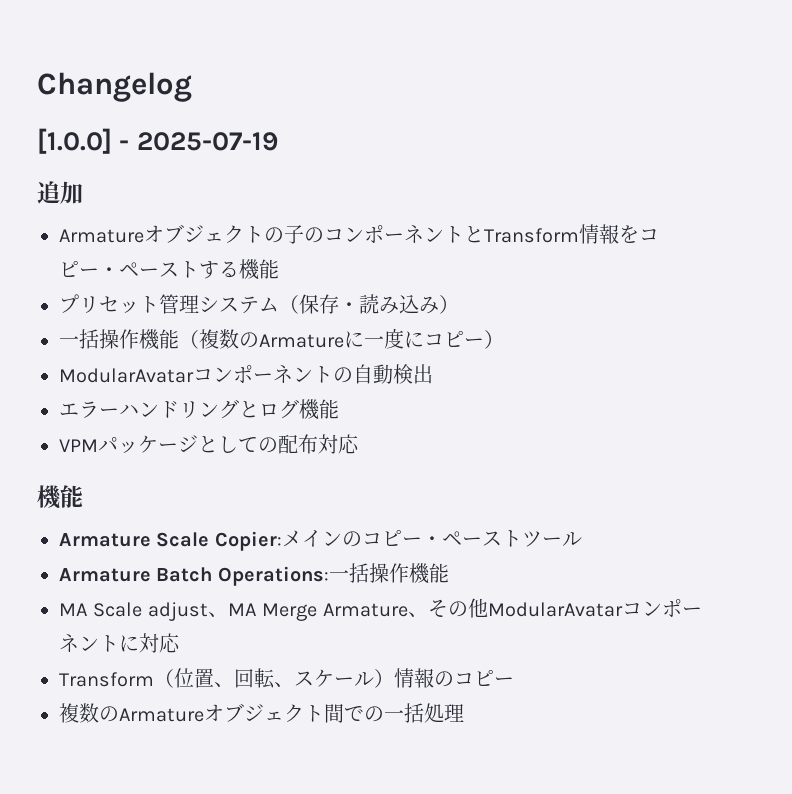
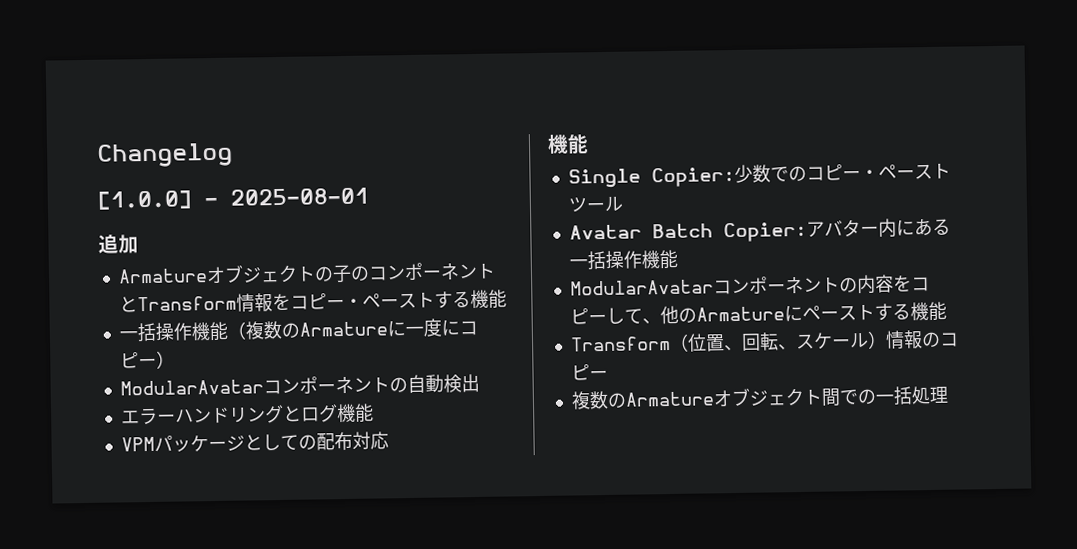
- [1.0.0] - 2025-07-19
+ [1.0.0] - 2025-08-01
- プリセット管理システム（保存・読み込み）
- Armature Scale Copier:メインのコピー・ペーストツール
+ Single Copier:少数でのコピー・ペーストツール
- Armature Batch Operations:一括操作機能
- MA Scale adjust、MA Merge Armature、その他ModularAvatarコンポーネントに対応
+ Avatar Batch Copier:アバター内にある一括操作機能
+ ModularAvatarコンポーネントの内容をコピーして、他のArmatureにペーストする機能

